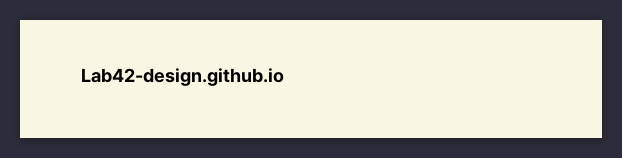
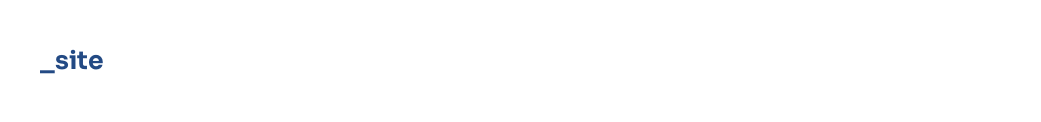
- Lab42-design.github.io
+ _site

